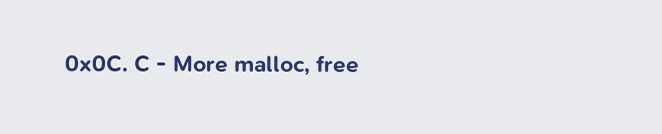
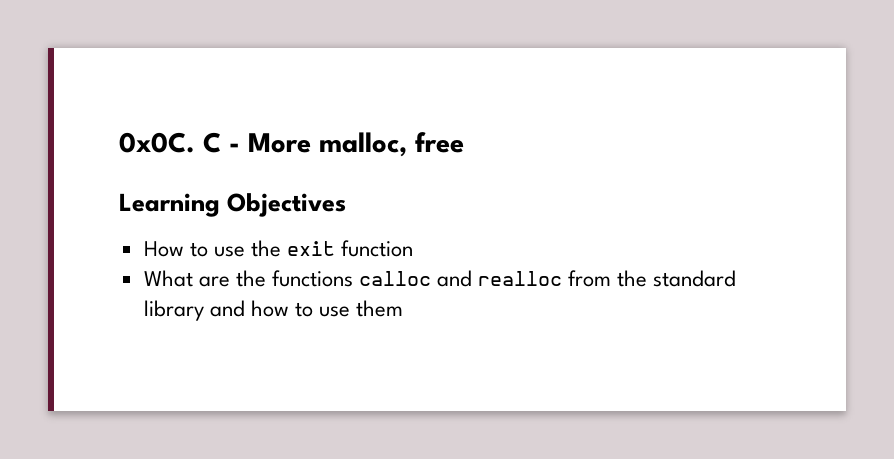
+ Learning Objectives
+ How to use the exit function
+ What are the functions calloc and realloc from the standard library and how to use them

